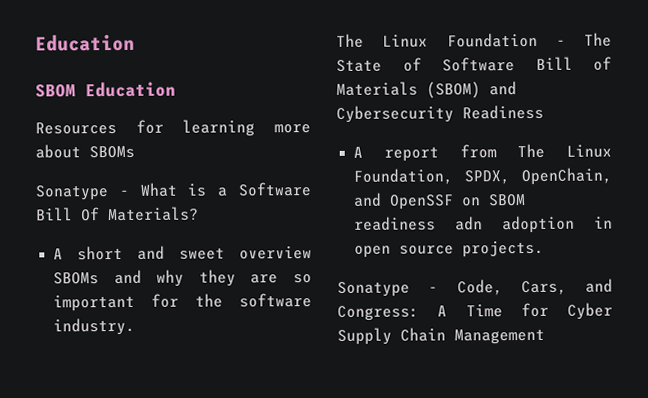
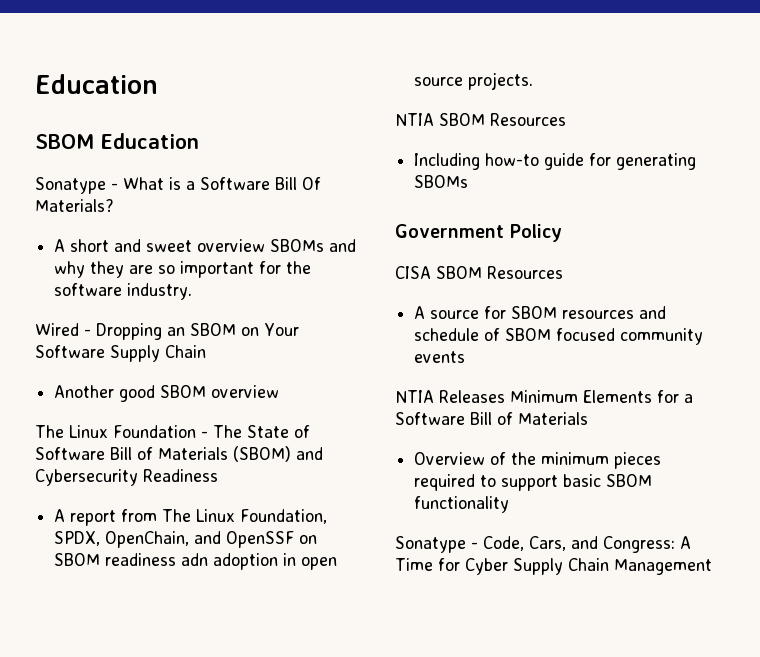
- Resources for learning more about SBOMs
+ Wired - Dropping an SBOM on Your Software Supply Chain
+ Another good SBOM overview
+ NTIA SBOM Resources
+ Including how-to guide for generating SBOMs
+ Government Policy
+ CISA SBOM Resources
+ A source for SBOM resources and schedule of SBOM focused community events
+ NTIA Releases Minimum Elements for a Software Bill of Materials
+ Overview of the minimum pieces required to support basic SBOM functionality

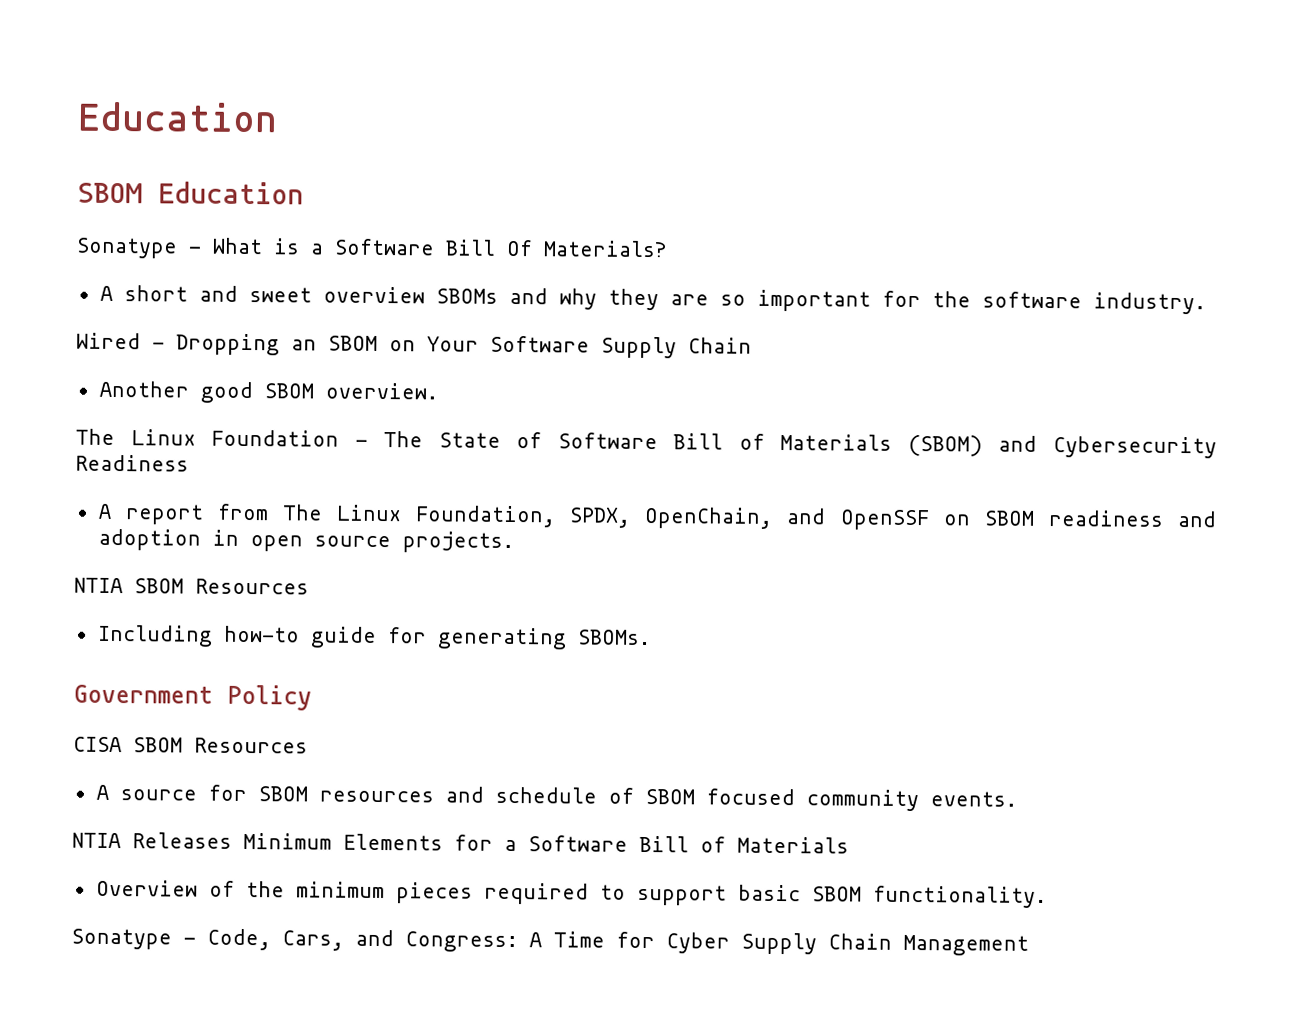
- Another good SBOM overview
+ Another good SBOM overview.
- A report from The Linux Foundation, SPDX, OpenChain, and OpenSSF on SBOM readiness adn adoption in open source projects.
+ A report from The Linux Foundation, SPDX, OpenChain, and OpenSSF on SBOM readiness and adoption in open source projects.
- Including how-to guide for generating SBOMs
+ Including how-to guide for generating SBOMs.
- A source for SBOM resources and schedule of SBOM focused community events
+ A source for SBOM resources and schedule of SBOM focused community events.
- Overview of the minimum pieces required to support basic SBOM functionality
+ Overview of the minimum pieces required to support basic SBOM functionality.

